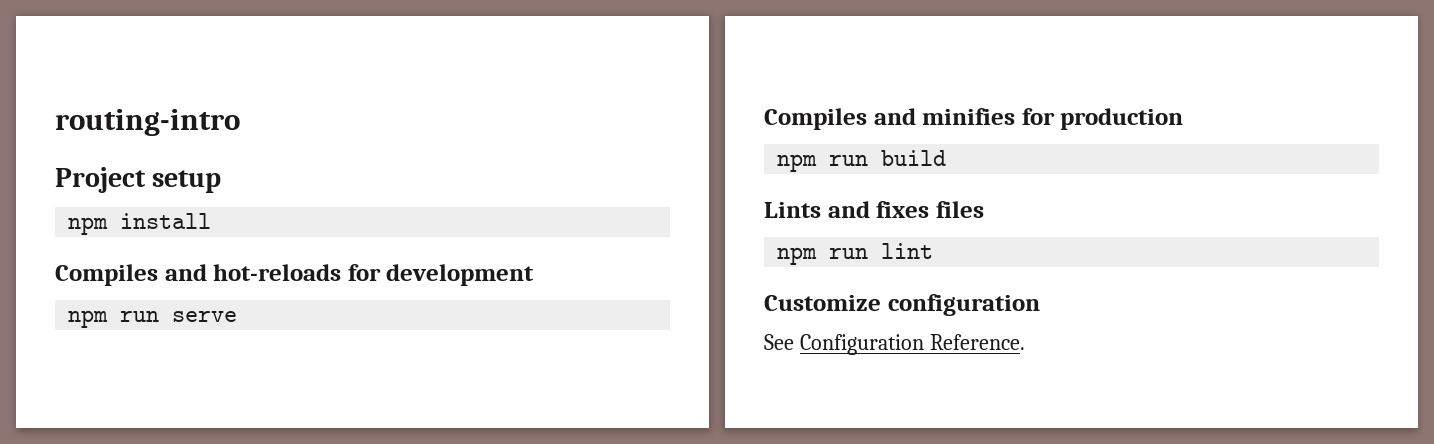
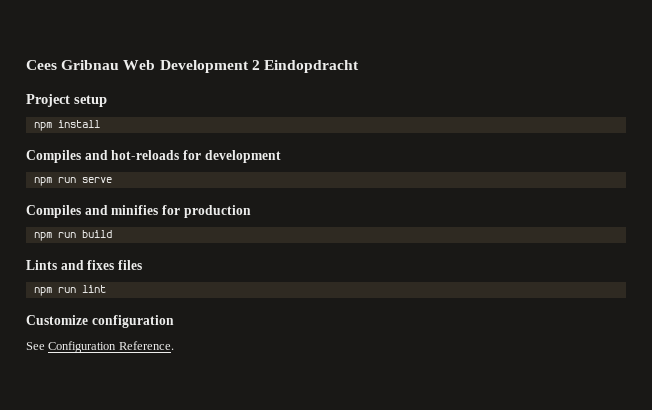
- routing-intro
+ Cees Gribnau Web Development 2 Eindopdracht

